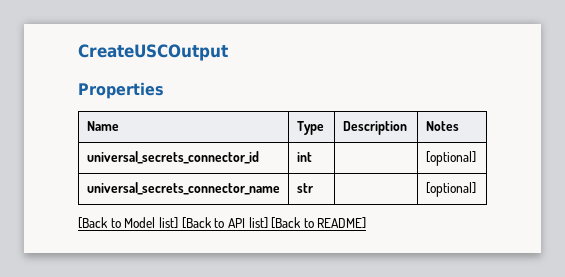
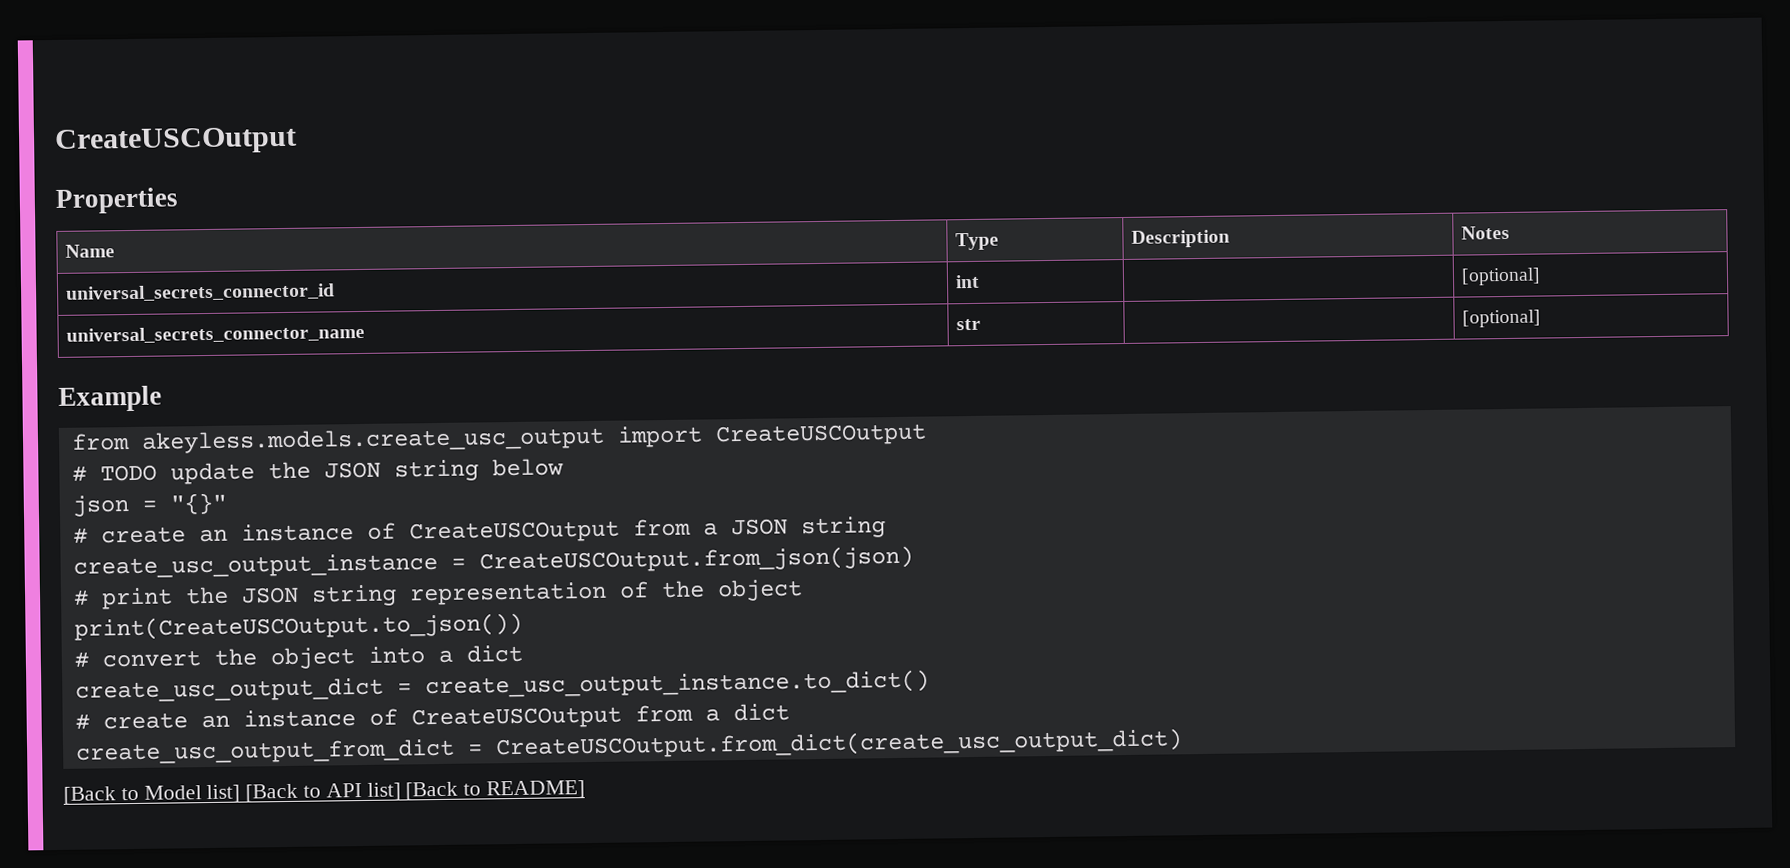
+ Example
+ from akeyless.models.create_usc_output import CreateUSCOutput
+ # TODO update the JSON string below
+ json = "{}"
+ # create an instance of CreateUSCOutput from a JSON string
+ create_usc_output_instance = CreateUSCOutput.from_json(json)
+ # print the JSON string representation of the object
+ print(CreateUSCOutput.to_json())
+ # convert the object into a dict
+ create_usc_output_dict = create_usc_output_instance.to_dict()
+ # create an instance of CreateUSCOutput from a dict
+ create_usc_output_from_dict = CreateUSCOutput.from_dict(create_usc_output_dict)

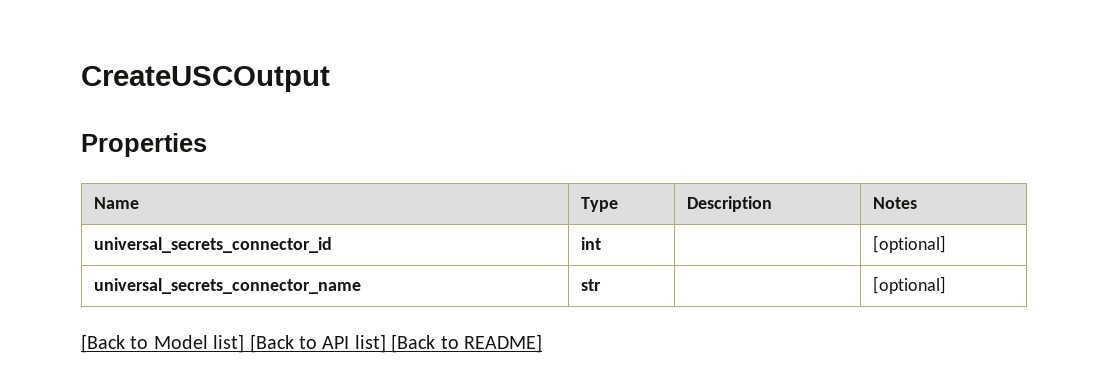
- Example
- from akeyless.models.create_usc_output import CreateUSCOutput
- # TODO update the JSON string below
- json = "{}"
- # create an instance of CreateUSCOutput from a JSON string
- create_usc_output_instance = CreateUSCOutput.from_json(json)
- # print the JSON string representation of the object
- print(CreateUSCOutput.to_json())
- # convert the object into a dict
- create_usc_output_dict = create_usc_output_instance.to_dict()
- # create an instance of CreateUSCOutput from a dict
- create_usc_output_from_dict = CreateUSCOutput.from_dict(create_usc_output_dict)

